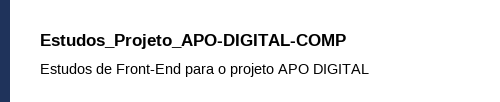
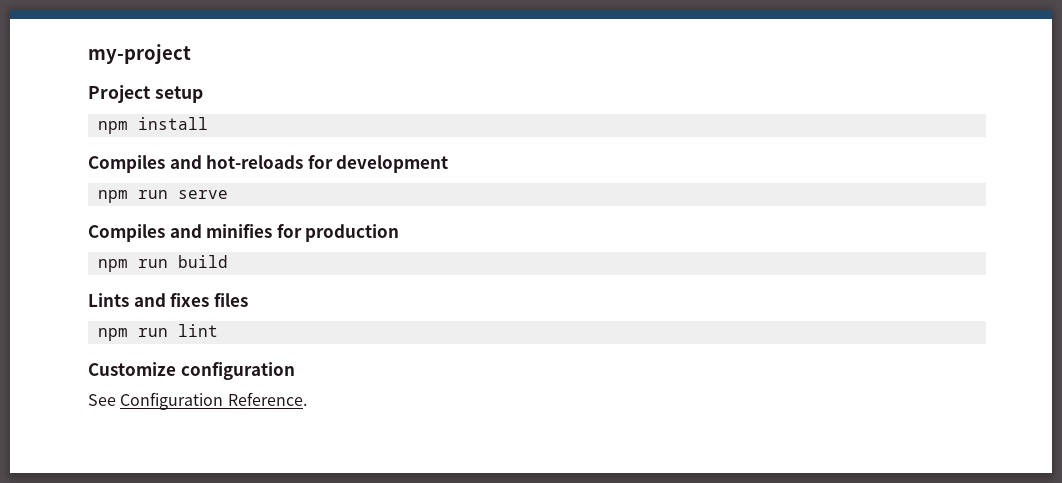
- Estudos_Projeto_APO-DIGITAL-COMP
- Estudos de Front-End para o projeto APO DIGITAL
+ my-project
+ Project setup
+ npm install
+ Compiles and hot-reloads for development
+ npm run serve
+ Compiles and minifies for production
+ npm run build
+ Lints and fixes files
+ npm run lint
+ Customize configuration
+ See Configuration Reference.

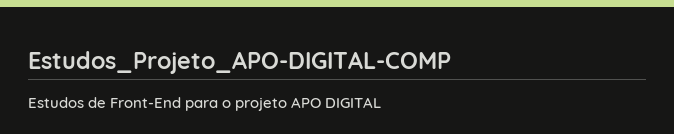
- my-project
- Project setup
- npm install
- Compiles and hot-reloads for development
- npm run serve
- Compiles and minifies for production
- npm run build
- Lints and fixes files
- npm run lint
- Customize configuration
- See Configuration Reference.
+ Estudos_Projeto_APO-DIGITAL-COMP
+ Estudos de Front-End para o projeto APO DIGITAL

